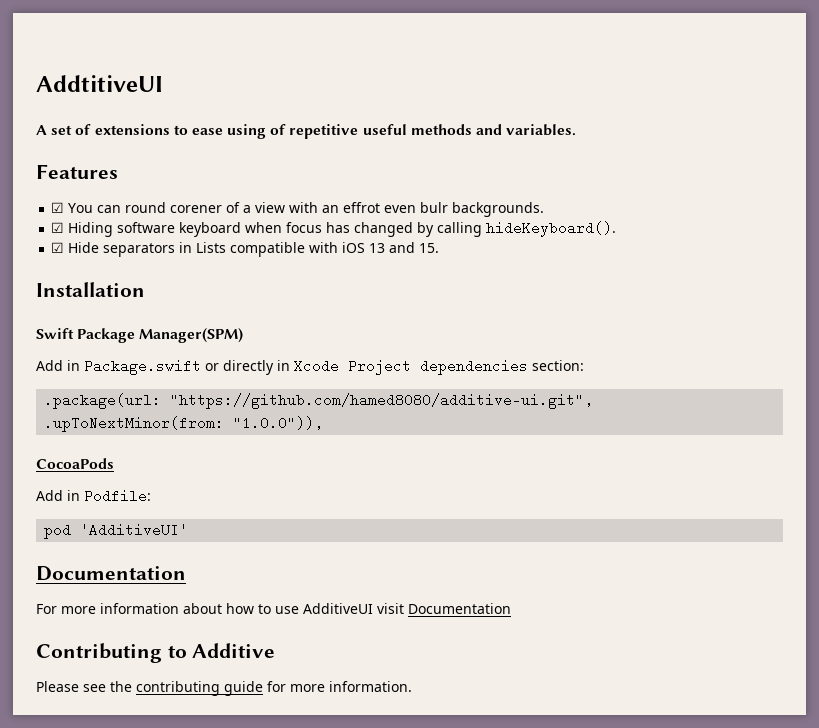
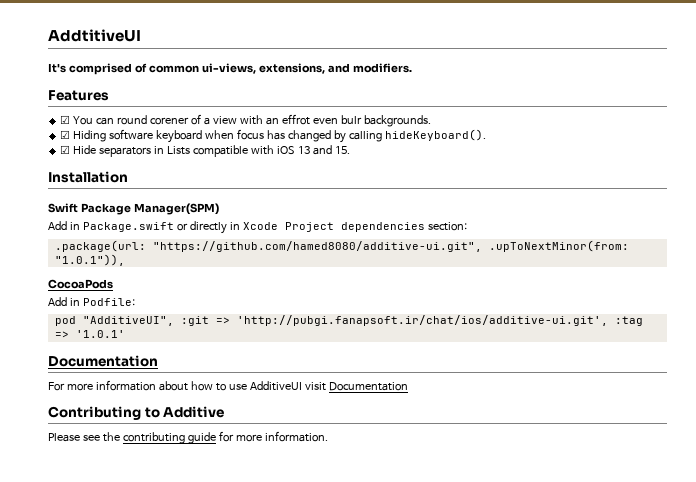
- A set of extensions to ease using of repetitive useful methods and variables.
+ It's comprised of common ui-views, extensions, and modifiers.
- .package(url: "https://github.com/hamed8080/additive-ui.git", .upToNextMinor(from: "1.0.0")),
+ .package(url: "https://github.com/hamed8080/additive-ui.git", .upToNextMinor(from: "1.0.1")),
- pod 'AdditiveUI'
+ pod "AdditiveUI", :git => 'http://pubgi.fanapsoft.ir/chat/ios/additive-ui.git', :tag => '1.0.1'

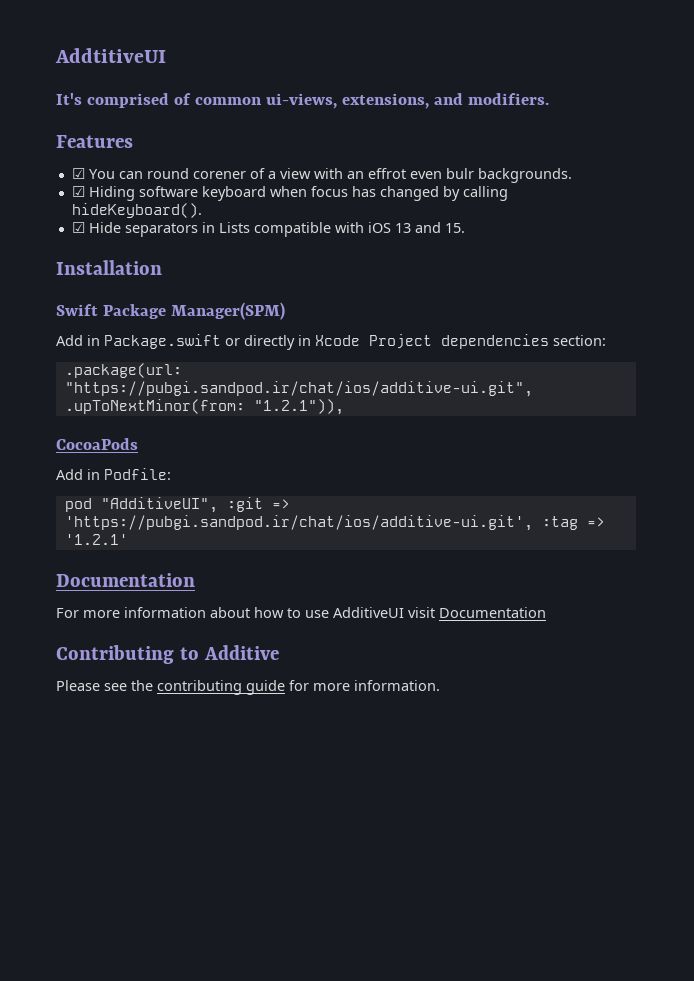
- .package(url: "https://github.com/hamed8080/additive-ui.git", .upToNextMinor(from: "1.0.1")),
+ .package(url: "https://pubgi.sandpod.ir/chat/ios/additive-ui.git", .upToNextMinor(from: "1.2.1")),
- pod "AdditiveUI", :git => 'http://pubgi.fanapsoft.ir/chat/ios/additive-ui.git', :tag => '1.0.1'
+ pod "AdditiveUI", :git => 'https://pubgi.sandpod.ir/chat/ios/additive-ui.git', :tag => '1.2.1'

